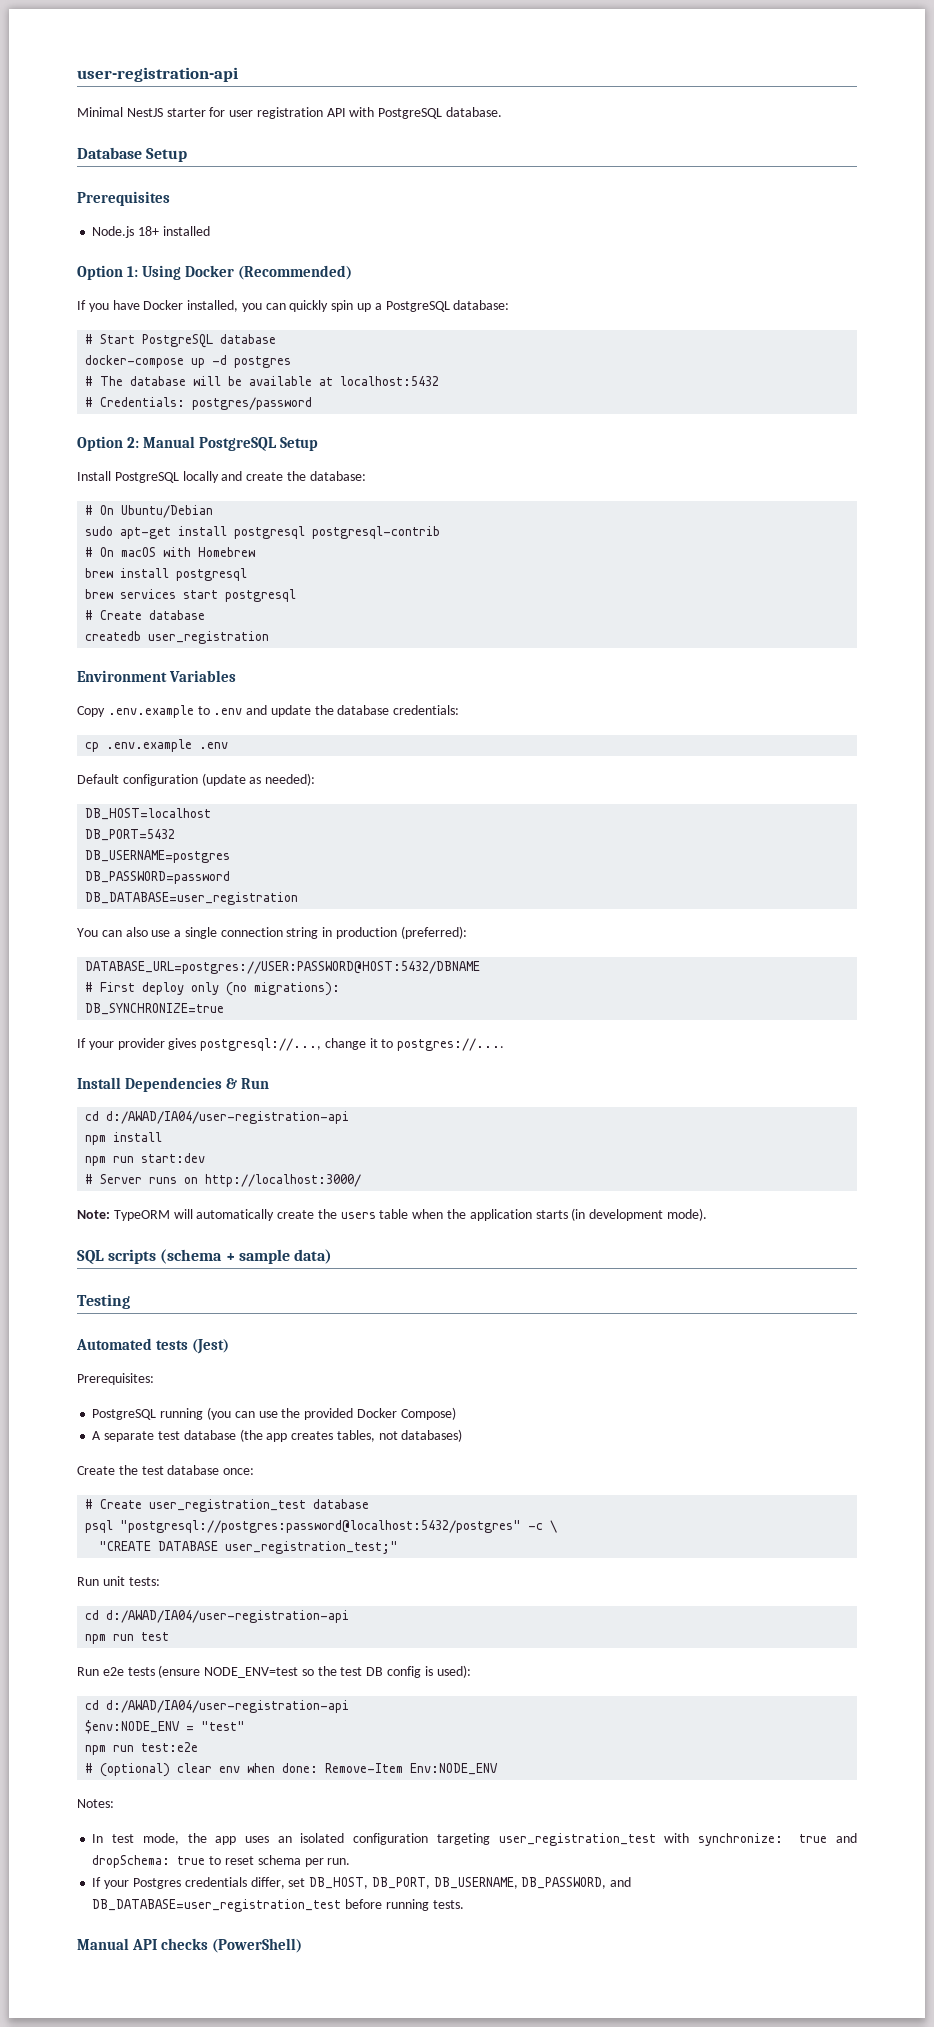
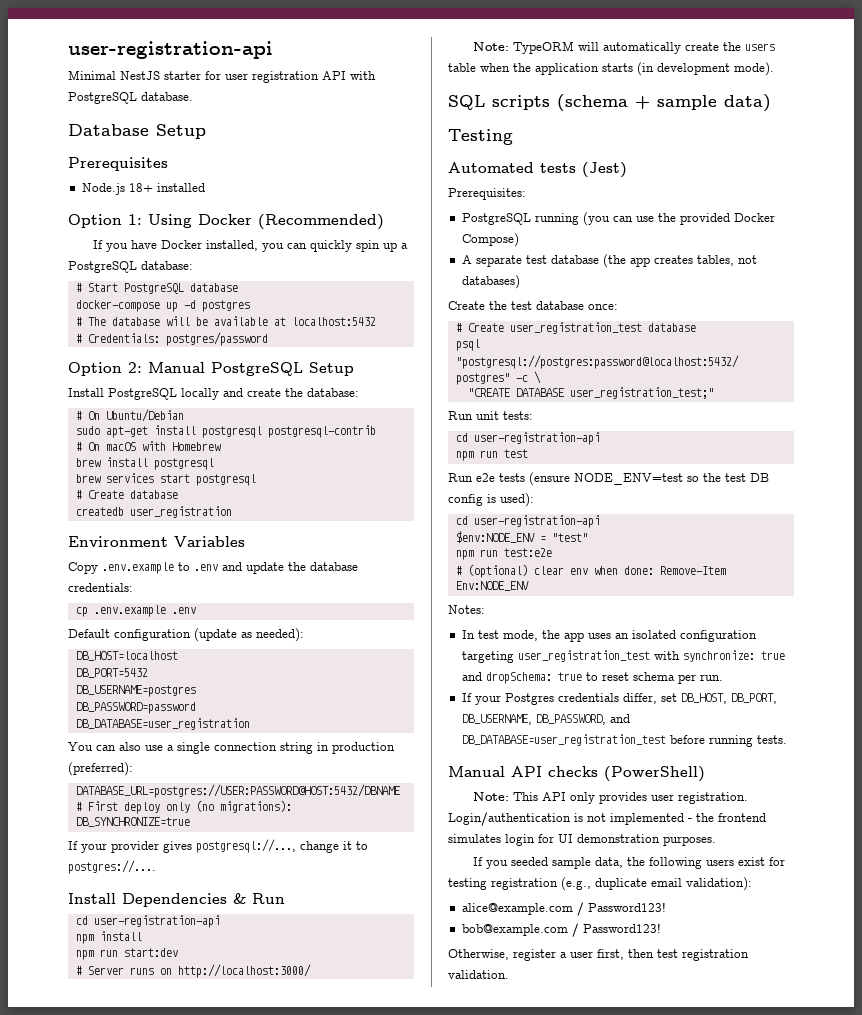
  Install Dependencies & Run
- cd d:/AWAD/IA04/user-registration-api
+ cd user-registration-api
  Run unit tests:
- cd d:/AWAD/IA04/user-registration-api
+ cd user-registration-api
  Run e2e tests (ensure NODE_ENV=test so the test DB config is used):
- cd d:/AWAD/IA04/user-registration-api
+ cd user-registration-api
+ Note: This API only provides user registration. Login/authentication is not implemented - the frontend simulates login for UI demonstration purposes.
+ If you seeded sample data, the following users exist for testing registration (e.g., duplicate email validation):
+ alice@example.com / Password123!
+ bob@example.com / Password123!
+ Otherwise, register a user first, then test registration validation.

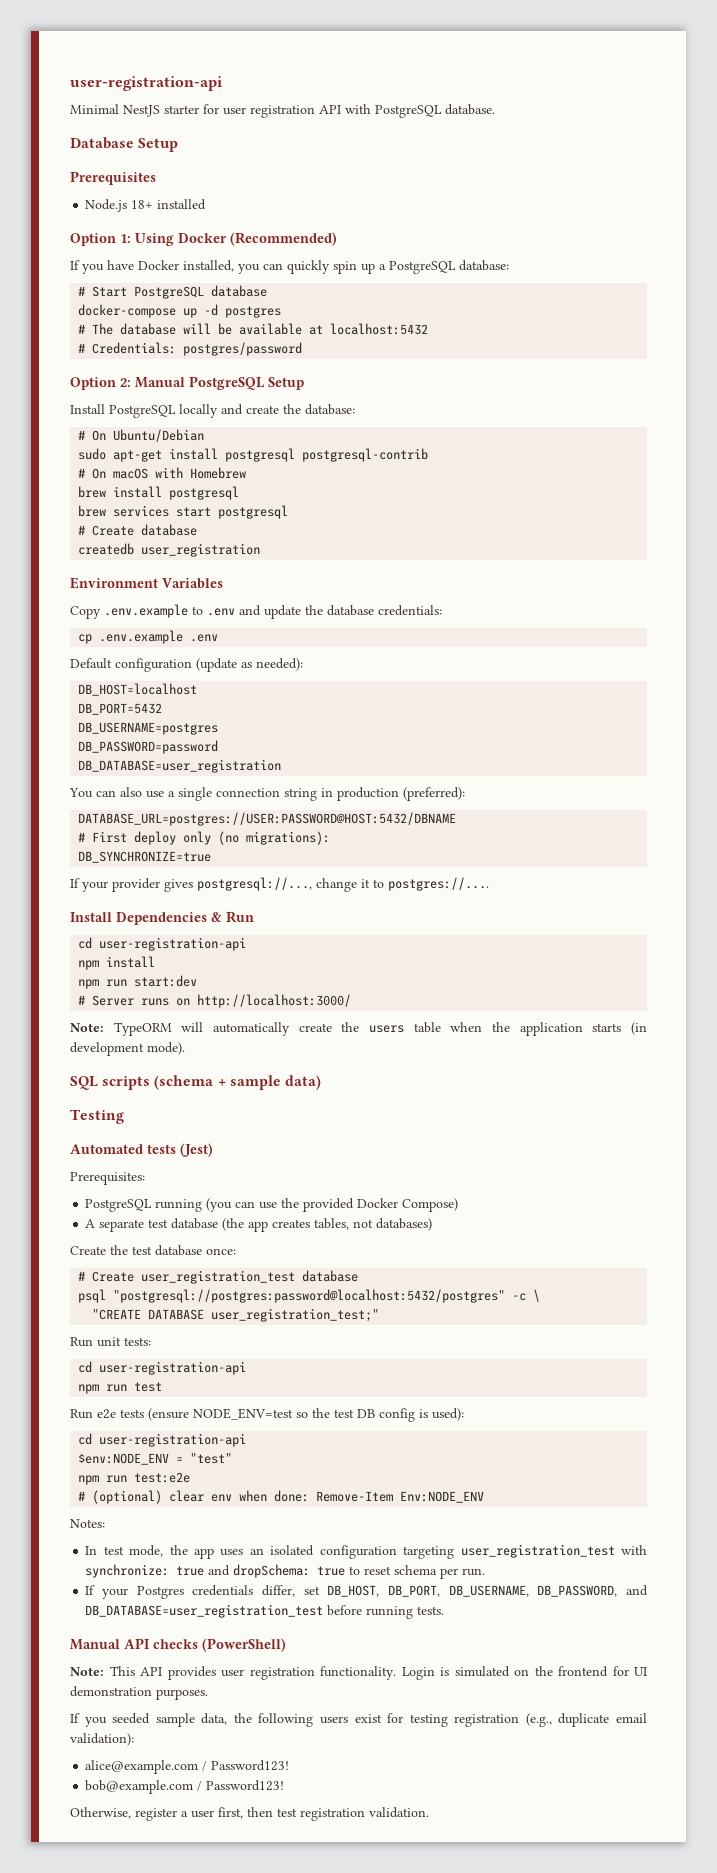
- Note: This API only provides user registration. Login/authentication is not implemented - the frontend simulates login for UI demonstration purposes.
+ Note: This API provides user registration functionality. Login is simulated on the frontend for UI demonstration purposes.

